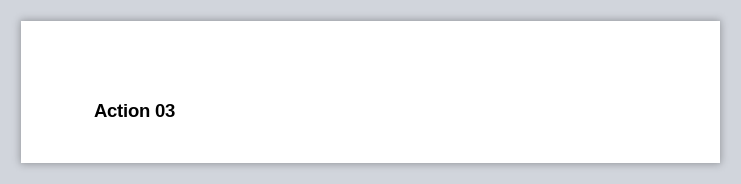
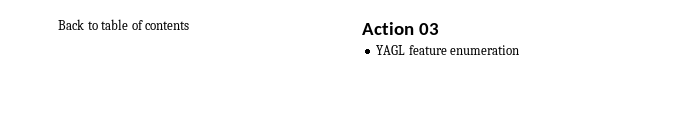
+ Back to table of contents
+ YAGL feature enumeration

